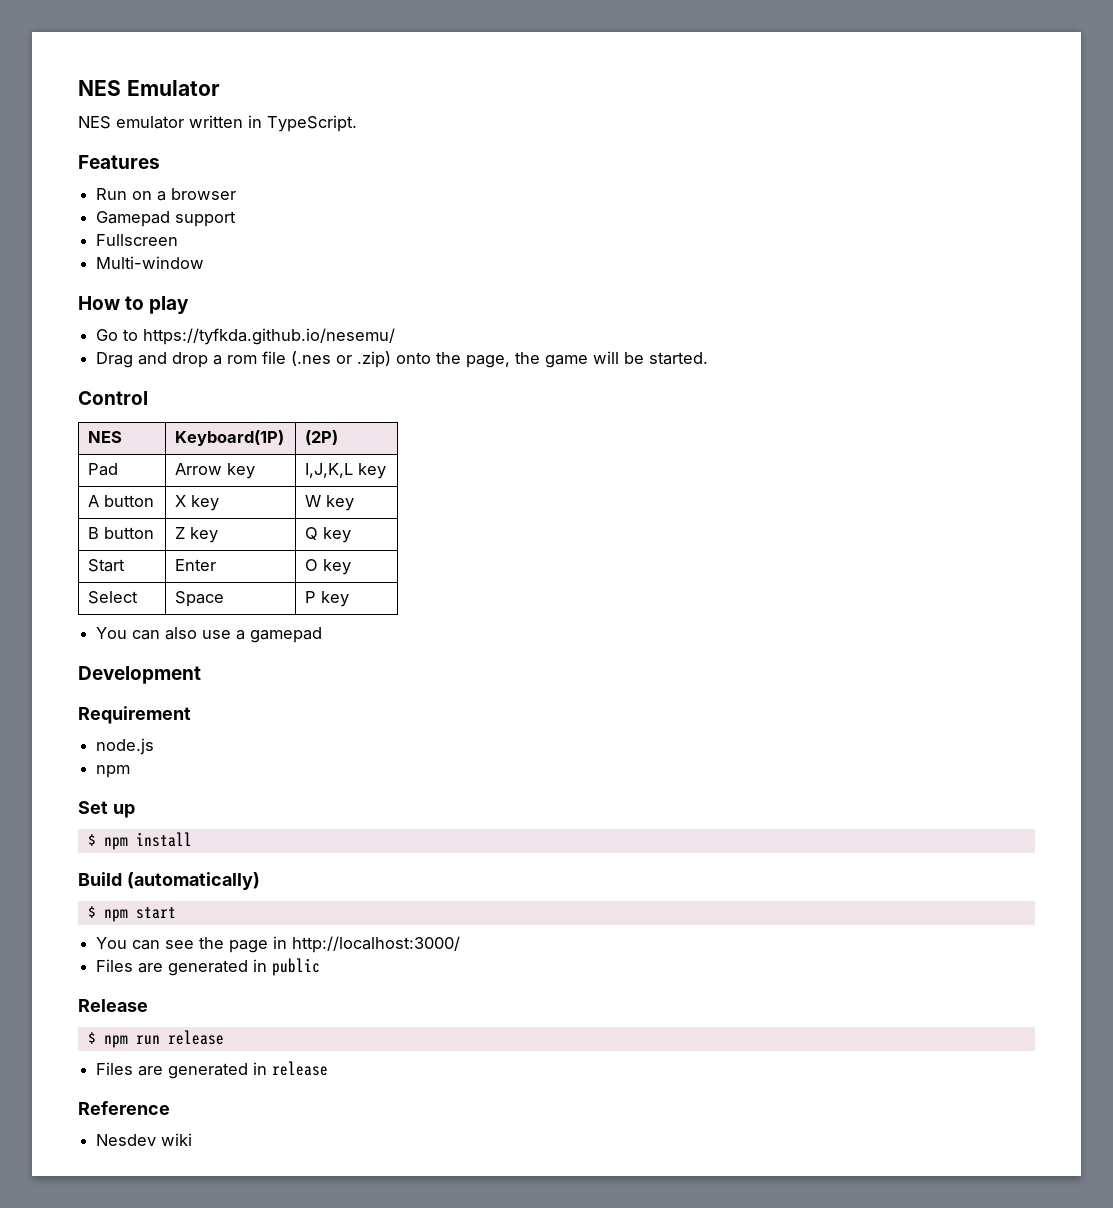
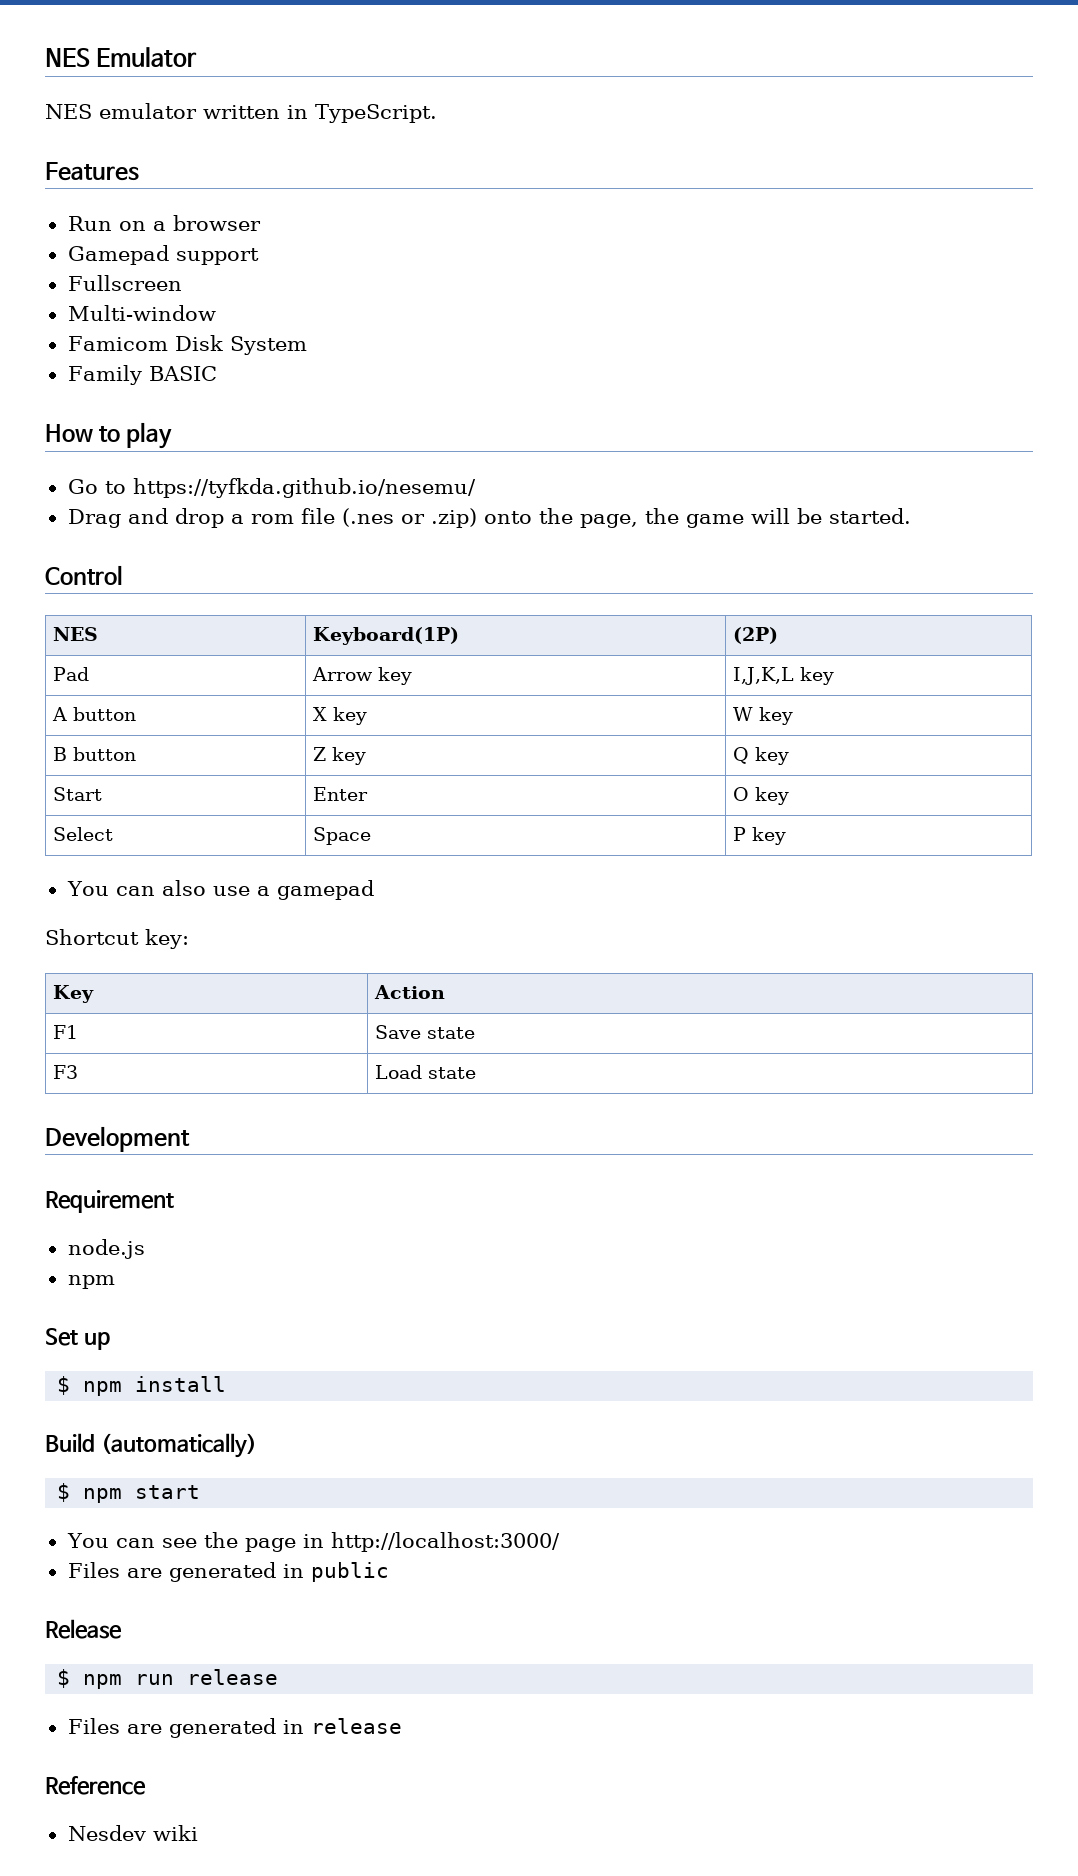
+ Famicom Disk System
+ Family BASIC
+ Shortcut key:
+ Key | Action
+ F1 | Save state
+ F3 | Load state

